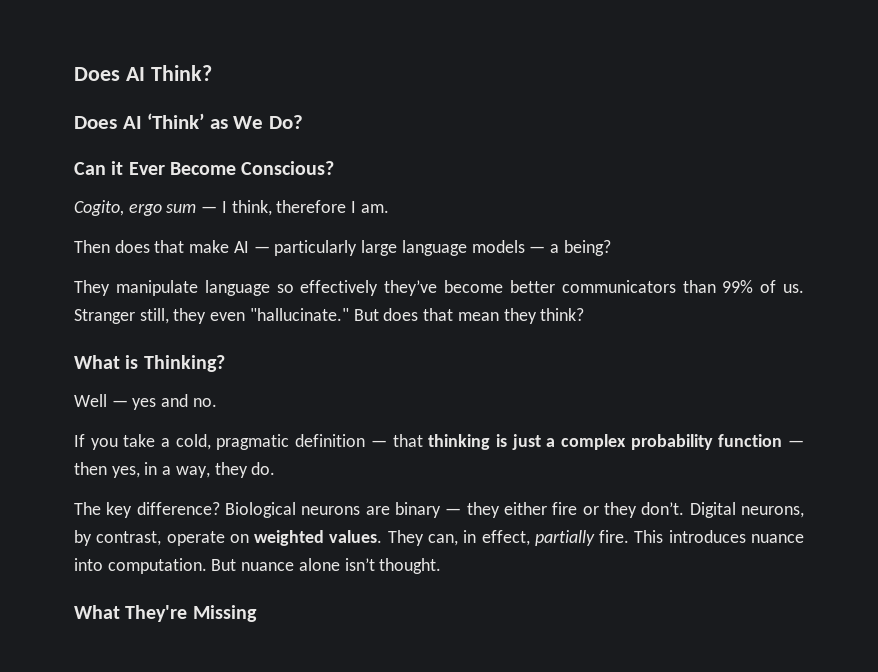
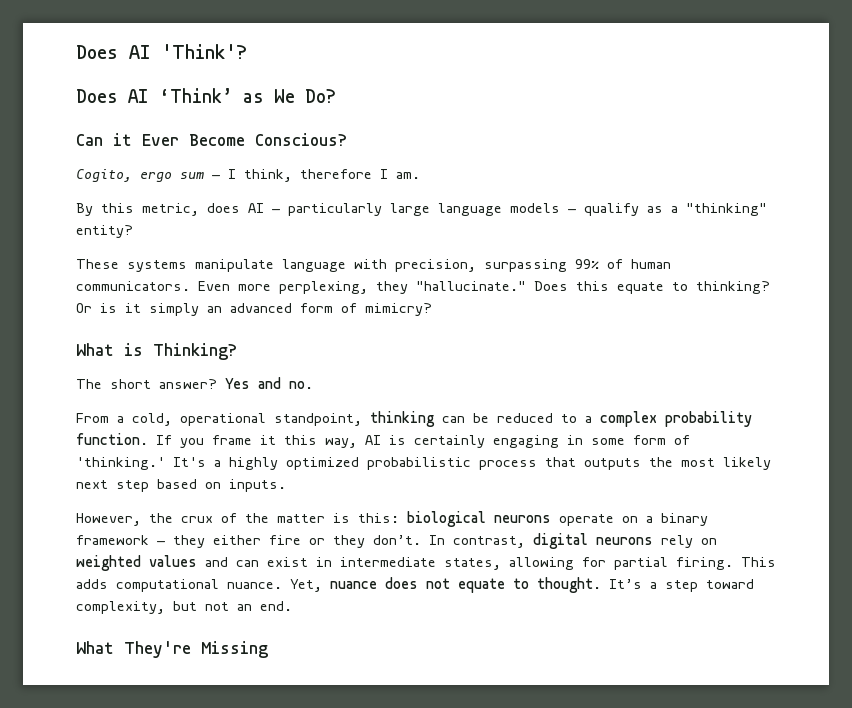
- Does AI Think?
+ Does AI 'Think'?
- Then does that make AI — particularly large language models — a being?
- They manipulate language so effectively they’ve become better communicators than 99% of us. Stranger still, they even "hallucinate." But does that mean they think?
+ By this metric, does AI — particularly large language models — qualify as a "thinking" entity?
+ These systems manipulate language with precision, surpassing 99% of human communicators. Even more perplexing, they "hallucinate." Does this equate to thinking? Or is it simply an advanced form of mimicry?
  What is Thinking?
- Well — yes and no.
- If you take a cold, pragmatic definition — that thinking is just a complex probability function — then yes, in a way, they do.
- The key difference? Biological neurons are binary — they either fire or they don’t.
+ The short answer? Yes and no.
+ From a cold, operational standpoint, thinking can be reduced to a complex probability function. If you frame it this way, AI is certainly engaging in some form of 'thinking.' It's a highly optimized probabilistic process that outputs the most likely next step based on inputs.
+ However, the crux of the matter is this: biological neurons operate on a binary framework — they either fire or they don’t.
- Digital neurons, by contrast, operate on weighted values. They can, in effect, partially fire. This introduces nuance into computation. But nuance alone isn’t thought.
+ In contrast, digital neurons rely on weighted values and can exist in intermediate states, allowing for partial firing. This adds computational nuance. Yet, nuance does not equate to thought. It’s a step toward complexity, but not an end.

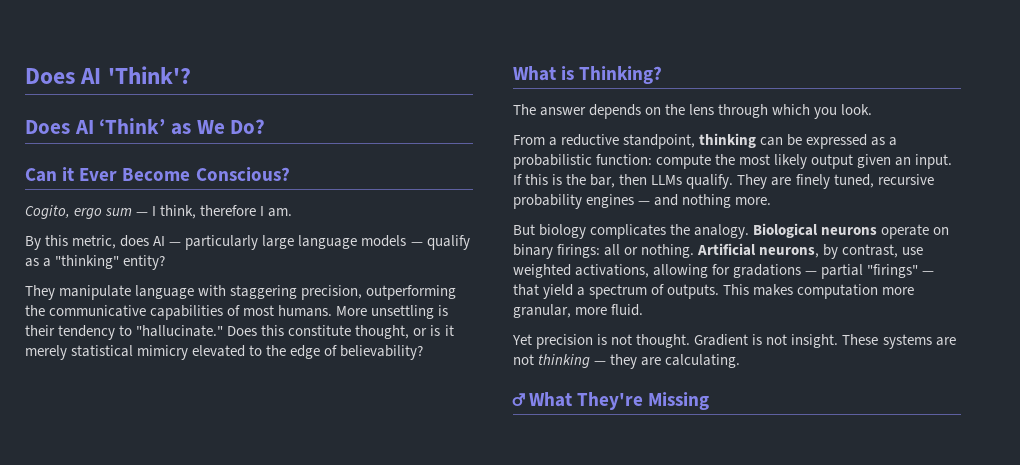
- These systems manipulate language with precision, surpassing 99% of human communicators. Even more perplexing, they "hallucinate." Does this equate to thinking? Or is it simply an advanced form of mimicry?
+ They manipulate language with staggering precision, outperforming the communicative capabilities of most humans. More unsettling is their tendency to "hallucinate." Does this constitute thought, or is it merely statistical mimicry elevated to the edge of believability?
  What is Thinking?
- The short answer? Yes and no.
+ The answer depends on the lens through which you look.
- From a cold, operational standpoint, thinking can be reduced to a complex probability function. If you frame it this way, AI is certainly engaging in some form of 'thinking.' It's a highly optimized probabilistic process that outputs the most likely next step based on inputs.
- However, the crux of the matter is this: biological neurons operate on a binary framework — they either fire or they don’t. In contrast, digital neurons rely on weighted values and can exist in intermediate states, allowing for partial firing. This adds computational nuance. Yet, nuance does not equate to thought. It’s a step toward complexity, but not an end.
- What They're Missing
+ From a reductive standpoint, thinking can be expressed as a probabilistic function: compute the most likely output given an input. If this is the bar, then LLMs qualify. They are finely tuned, recursive probability engines — and nothing more.
+ But biology complicates the analogy. Biological neurons operate on binary firings: all or nothing. Artificial neurons, by contrast, use weighted activations, allowing for gradations — partial "firings" — that yield a spectrum of outputs. This makes computation more granular, more fluid.
+ Yet precision is not thought. Gradient is not insight. These systems are not thinking — they are calculating.
+ ♂ What They're Missing

